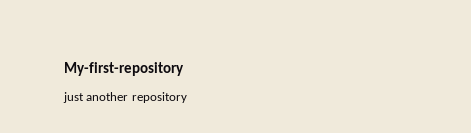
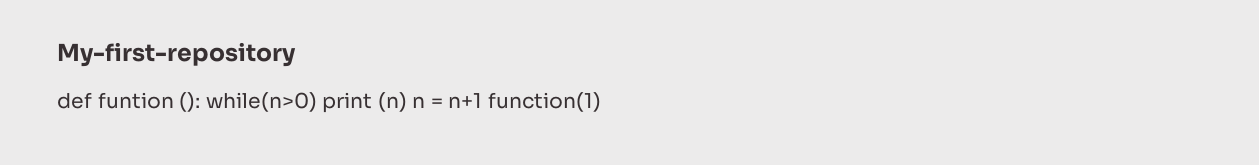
- just another repository
+ def funtion (): while(n>0) print (n) n = n+1 function(1)

